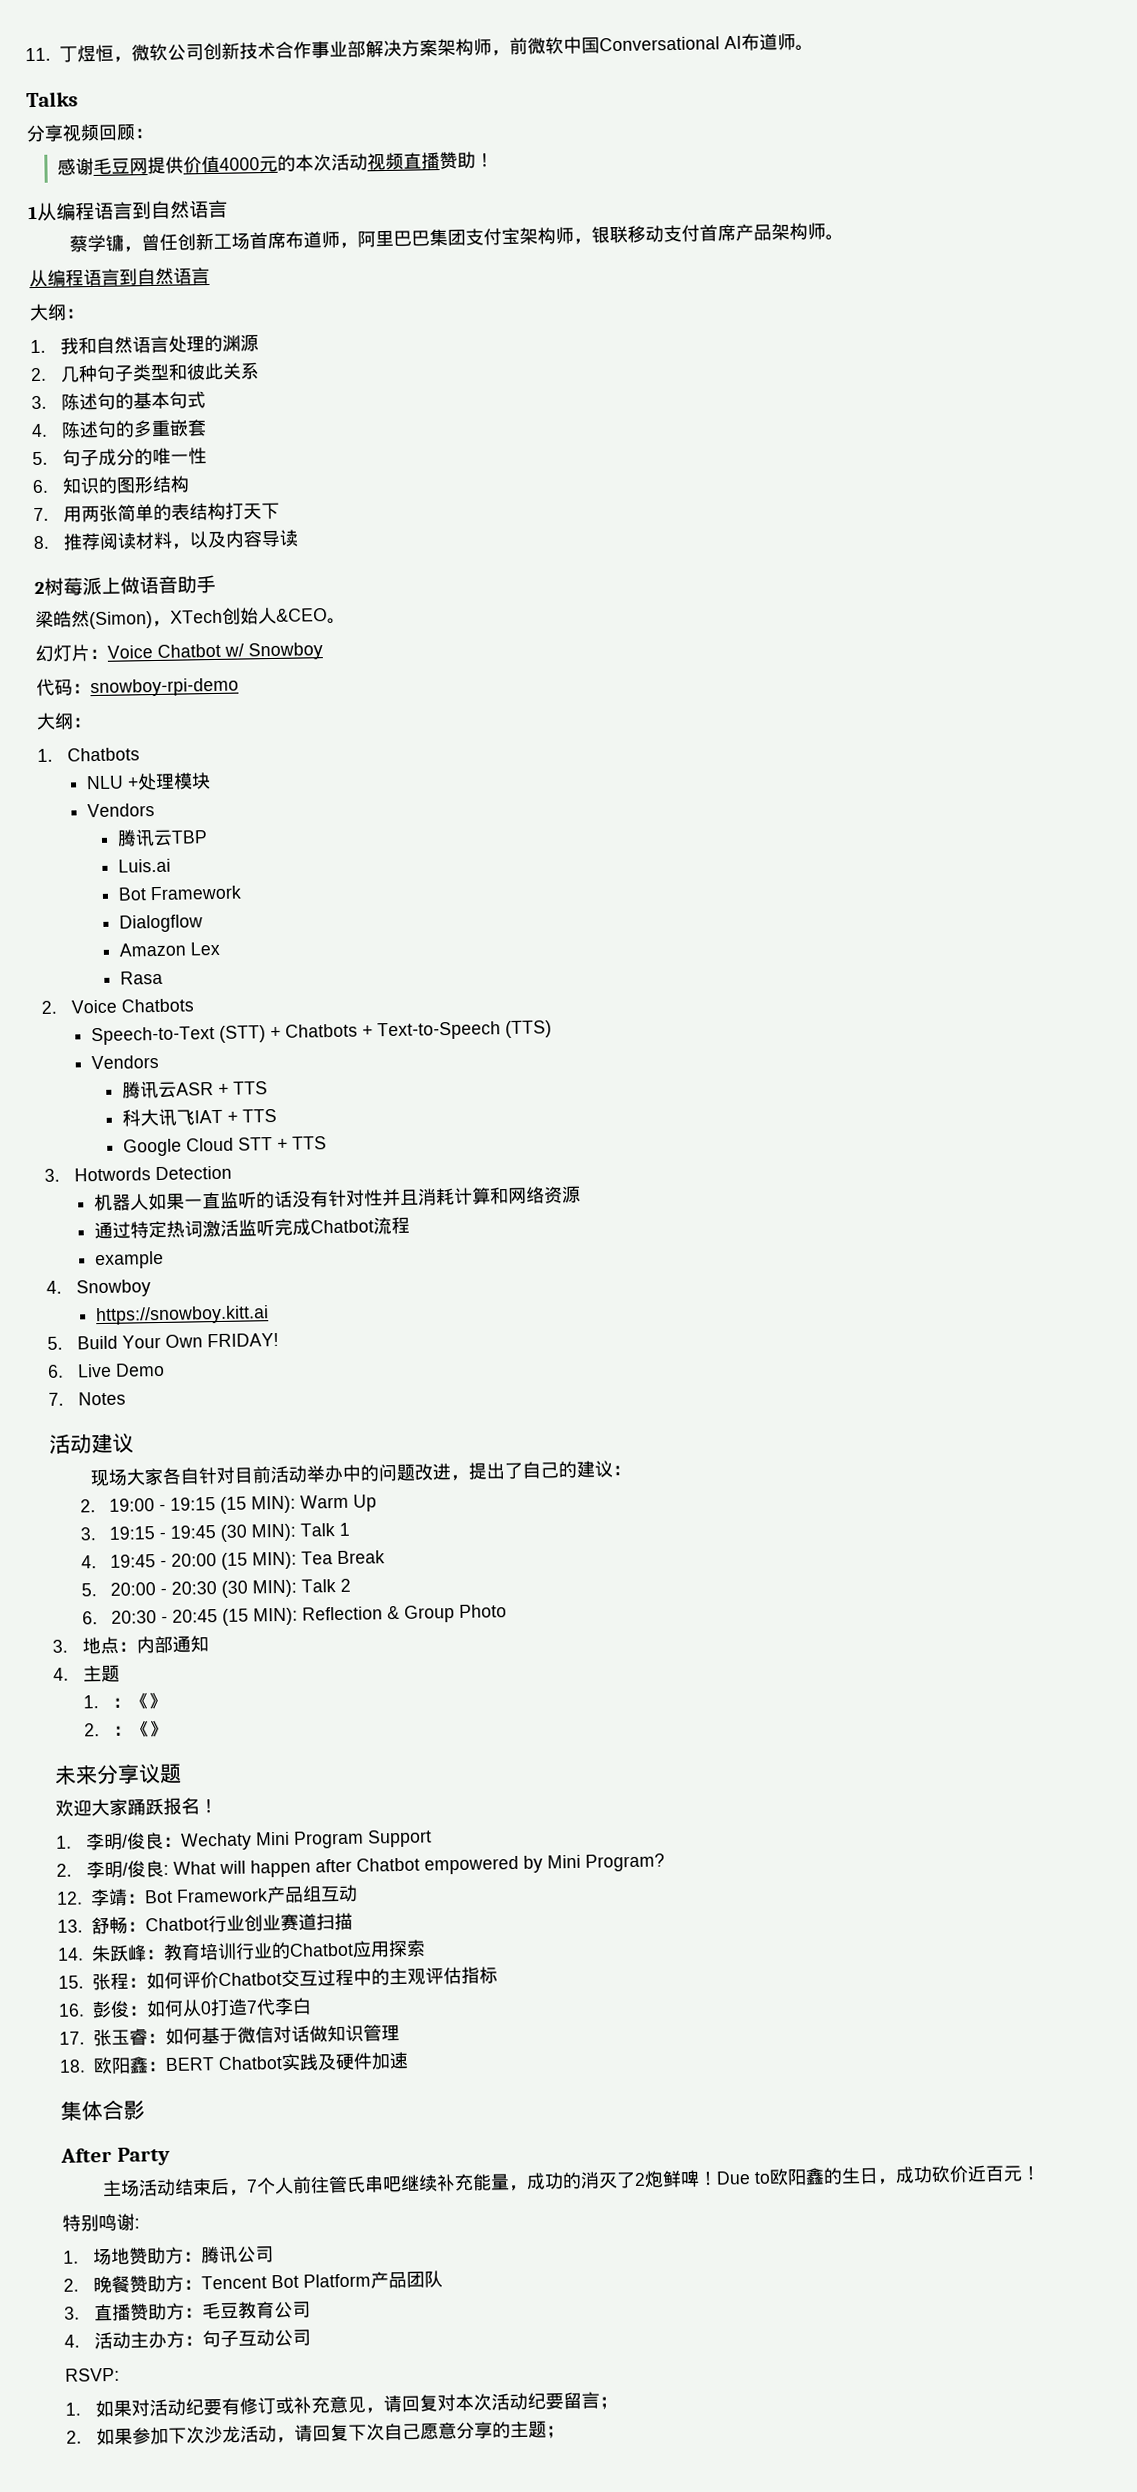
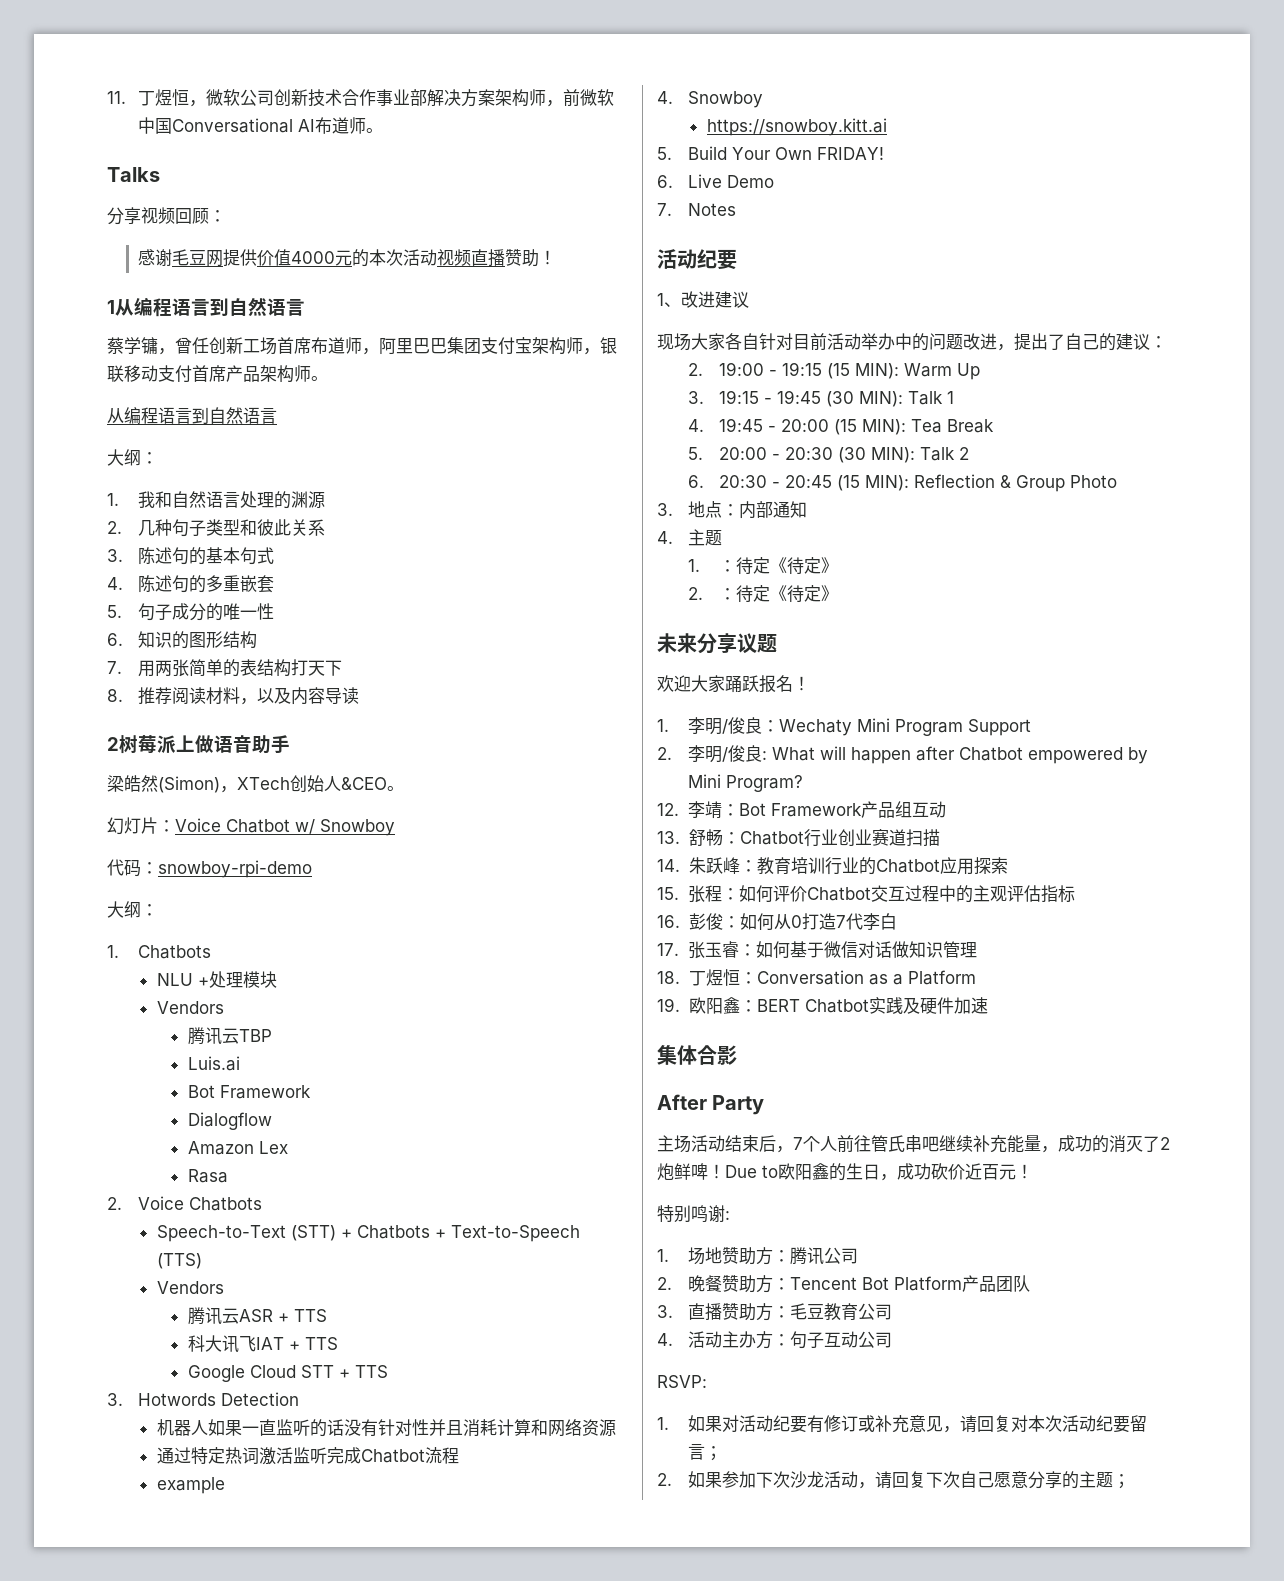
  7. Notes
- 活动建议
+ 活动纪要
+ 1、改进建议
- 1.：《》
+ 1.：待定《待定》
- 2.：《》
+ 2.：待定《待定》
- 18.欧阳鑫：BERT Chatbot实践及硬件加速
+ 18.丁煜恒：Conversation as a Platform
+ 19.欧阳鑫：BERT Chatbot实践及硬件加速

